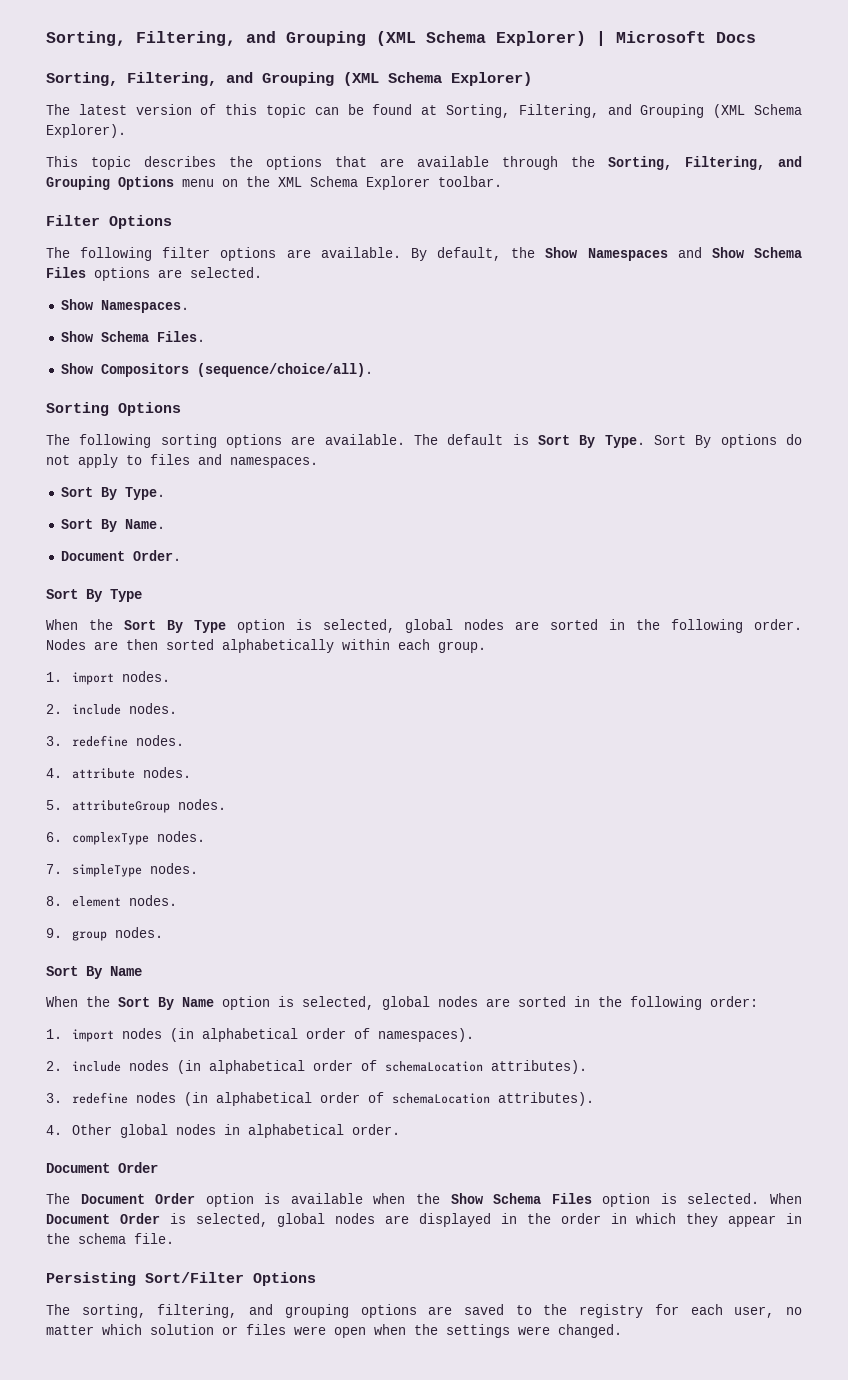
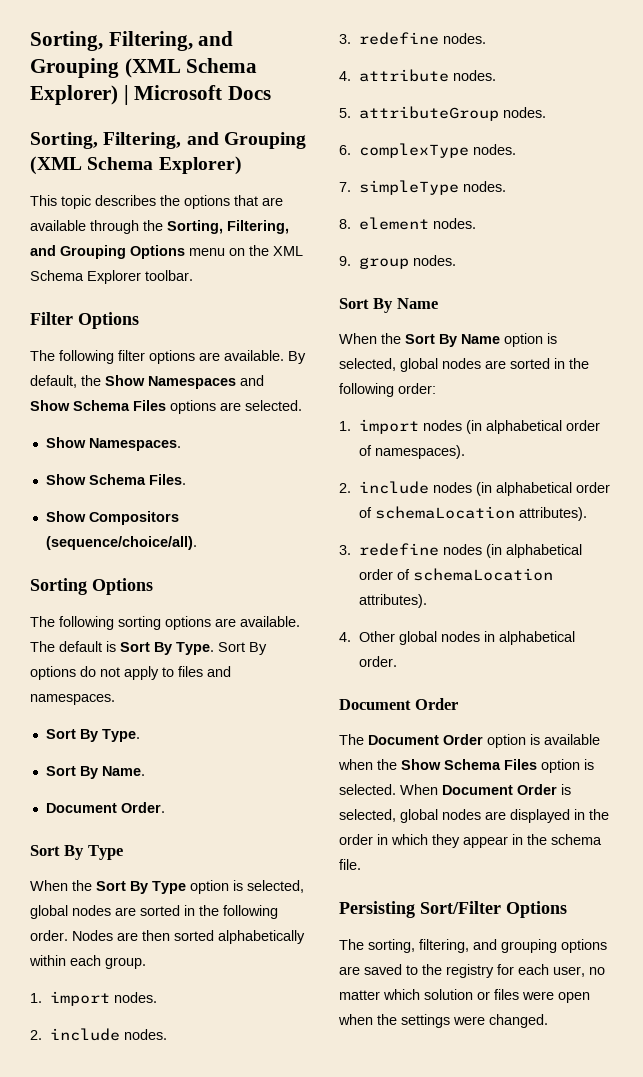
- The latest version of this topic can be found at Sorting, Filtering, and Grouping (XML Schema Explorer).

